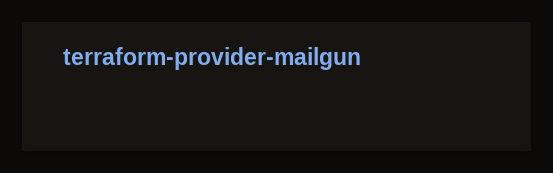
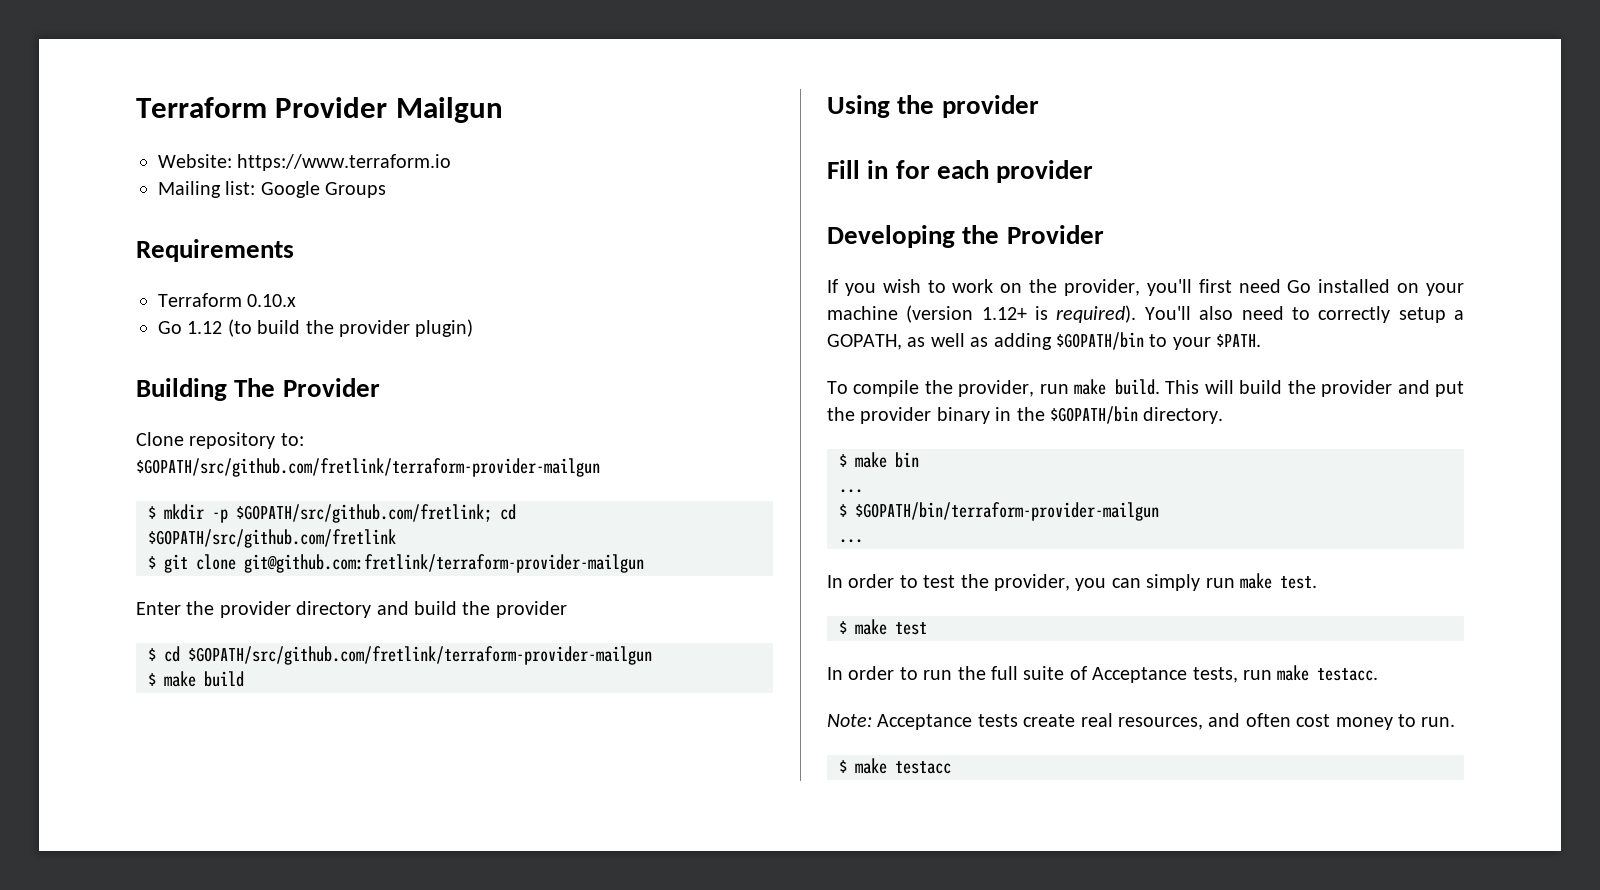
- terraform-provider-mailgun
+ Terraform Provider Mailgun
+ Website: https://www.terraform.io
+ Mailing list: Google Groups
+ Requirements
+ Terraform 0.10.x
+ Go 1.12 (to build the provider plugin)
+ Building The Provider
+ Clone repository to: $GOPATH/src/github.com/fretlink/terraform-provider-mailgun
+ $ mkdir -p $GOPATH/src/github.com/fretlink; cd $GOPATH/src/github.com/fretlink
+ $ git clone git@github.com:fretlink/terraform-provider-mailgun
+ Enter the provider directory and build the provider
+ $ cd $GOPATH/src/github.com/fretlink/terraform-provider-mailgun
+ $ make build
+ Using the provider
+ Fill in for each provider
+ Developing the Provider
+ If you wish to work on the provider, you'll first need Go installed on your machine (version 1.12+ is required). You'll also need to correctly setup a GOPATH, as well as adding $GOPATH/bin to your $PATH.
+ To compile the provider, run make build. This will build the provider and put the provider binary in the $GOPATH/bin directory.
+ $ make bin
+ ...
+ $ $GOPATH/bin/terraform-provider-mailgun
+ ...
+ In order to test the provider, you can simply run make test.
+ $ make test
+ In order to run the full suite of Acceptance tests, run make testacc.
+ Note: Acceptance tests create real resources, and often cost money to run.
+ $ make testacc

